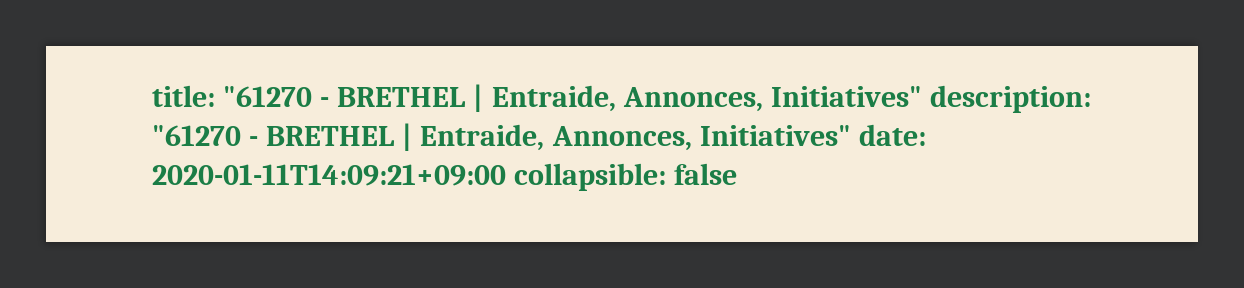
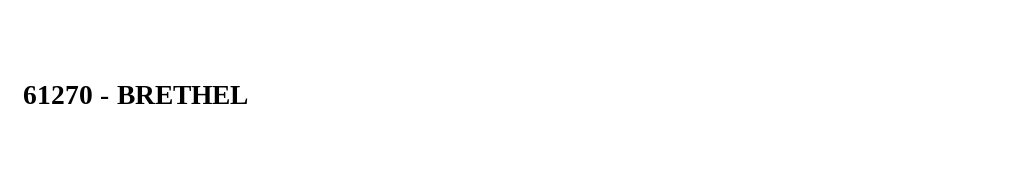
- title: "61270 - BRETHEL | Entraide, Annonces, Initiatives" description: "61270 - BRETHEL | Entraide, Annonces, Initiatives" date: 2020-01-11T14:09:21+09:00 collapsible: false
+ 61270 - BRETHEL

